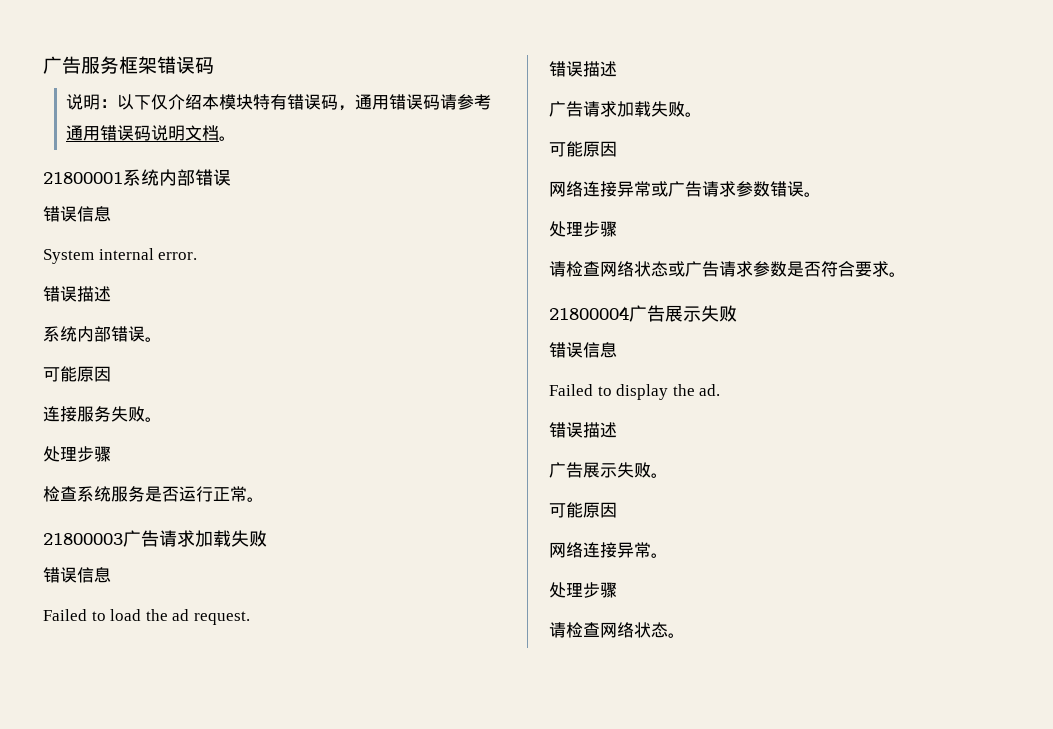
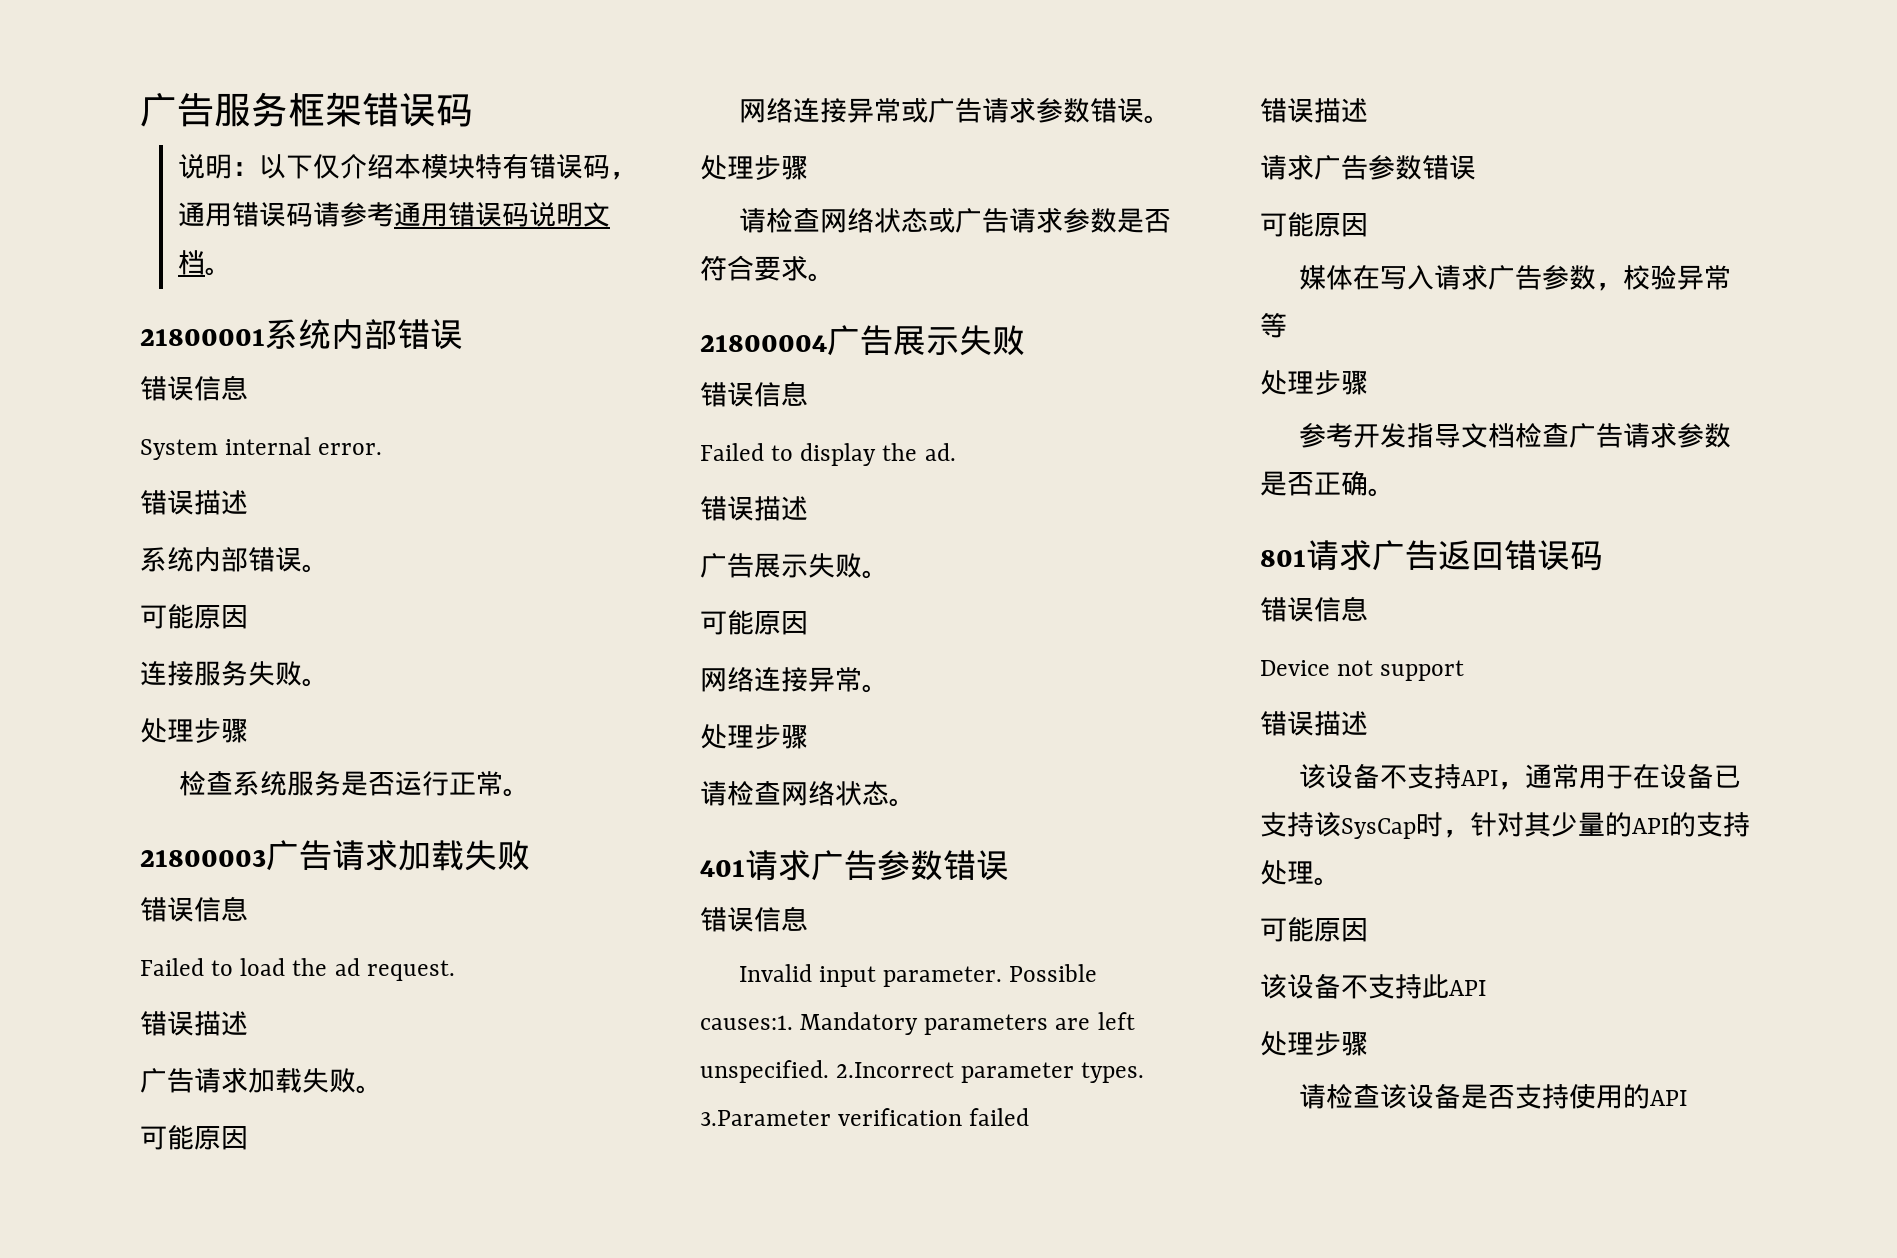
+ 401请求广告参数错误
+ 错误信息
+ Invalid input parameter. Possible causes:1. Mandatory parameters are left unspecified. 2.Incorrect parameter types. 3.Parameter verification failed
+ 错误描述
+ 请求广告参数错误
+ 可能原因
+ 媒体在写入请求广告参数，校验异常等
+ 处理步骤
+ 参考开发指导文档检查广告请求参数是否正确。
+ 801请求广告返回错误码
+ 错误信息
+ Device not support
+ 错误描述
+ 该设备不支持API，通常用于在设备已支持该SysCap时，针对其少量的API的支持处理。
+ 可能原因
+ 该设备不支持此API
+ 处理步骤
+ 请检查该设备是否支持使用的API

